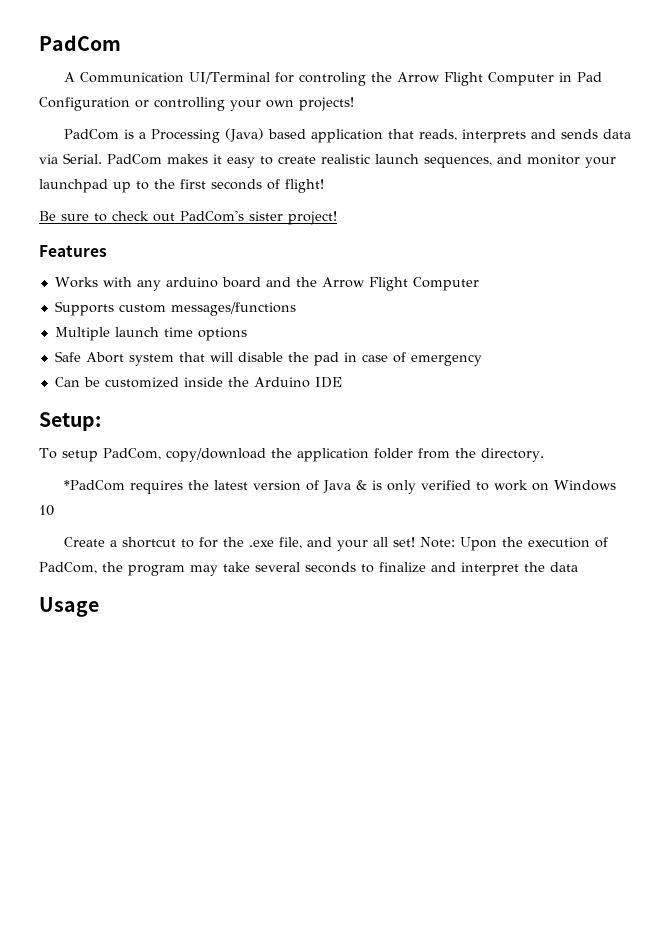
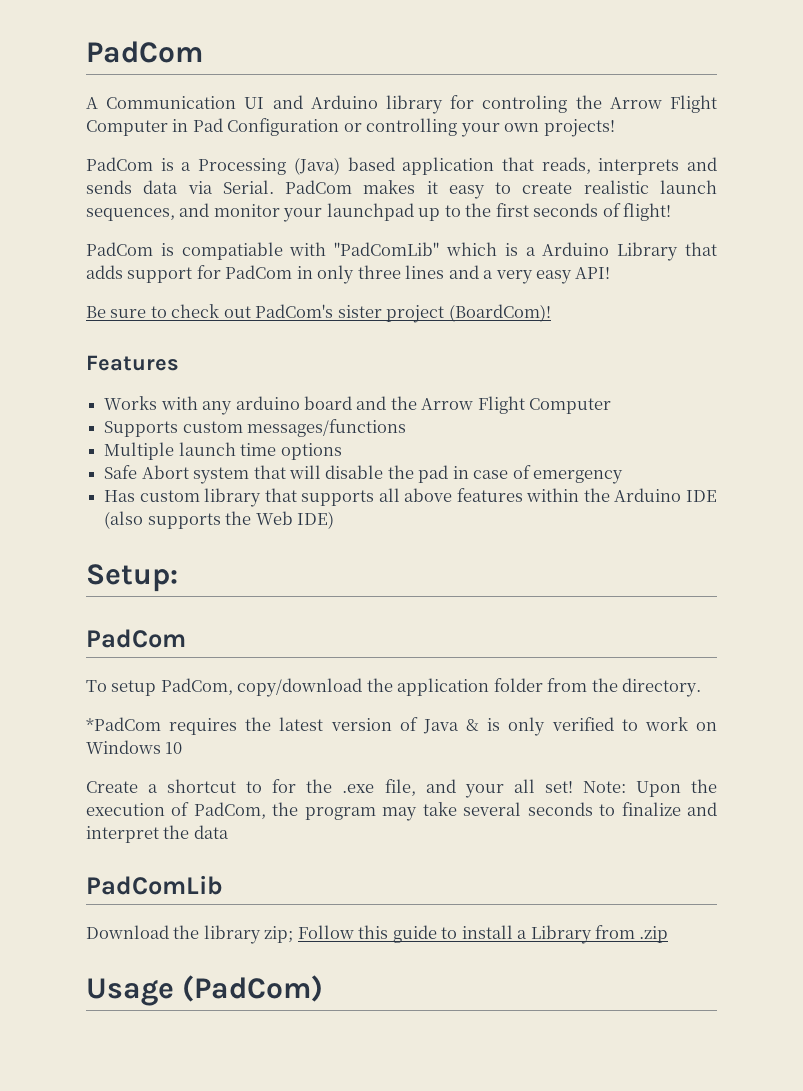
- A Communication UI/Terminal for controling the Arrow Flight Computer in Pad Configuration or controlling your own projects!
+ A Communication UI and Arduino library for controling the Arrow Flight Computer in Pad Configuration or controlling your own projects!
+ PadCom is compatiable with "PadComLib" which is a Arduino Library that adds support for PadCom in only three lines and a very easy API!
- Be sure to check out PadCom's sister project!
+ Be sure to check out PadCom's sister project (BoardCom)!
- Can be customized inside the Arduino IDE
+ Has custom library that supports all above features within the Arduino IDE (also supports the Web IDE)
  Setup:
+ PadCom
+ PadComLib
+ Download the library zip; Follow this guide to install a Library from .zip
- Usage
+ Usage (PadCom)

